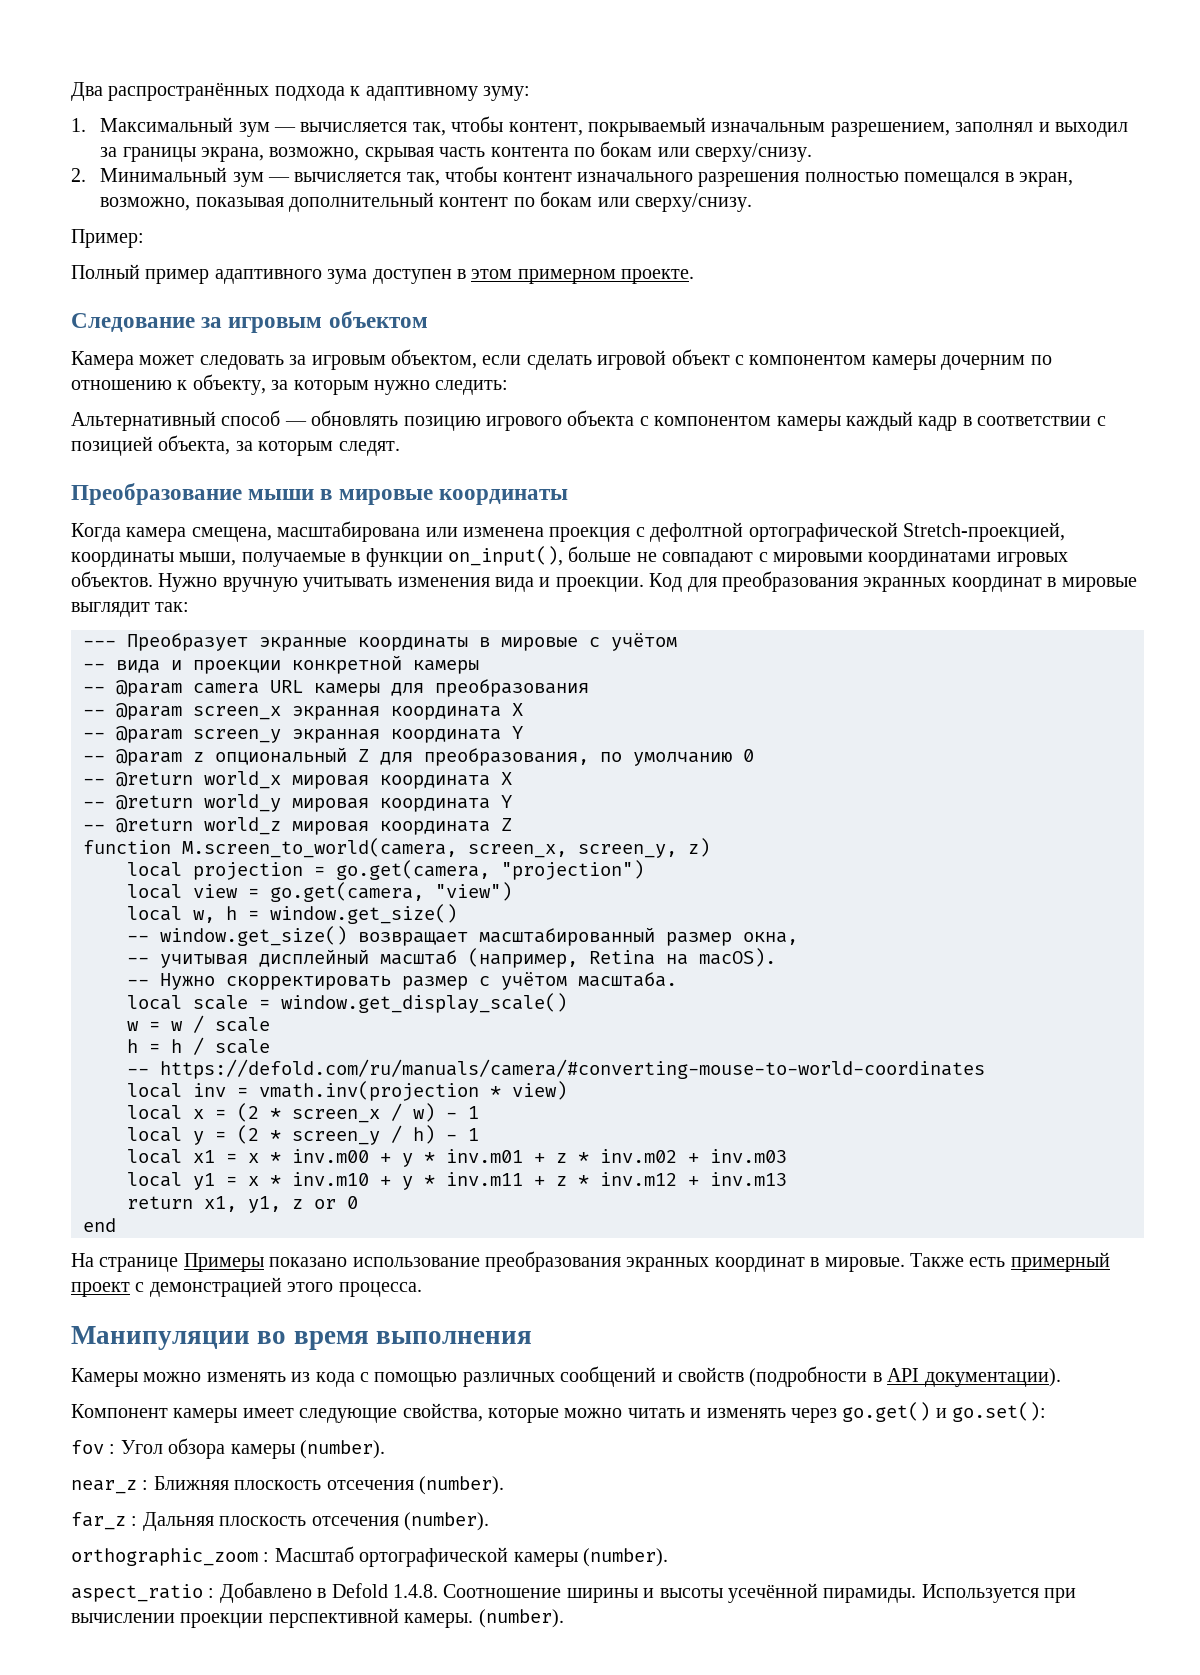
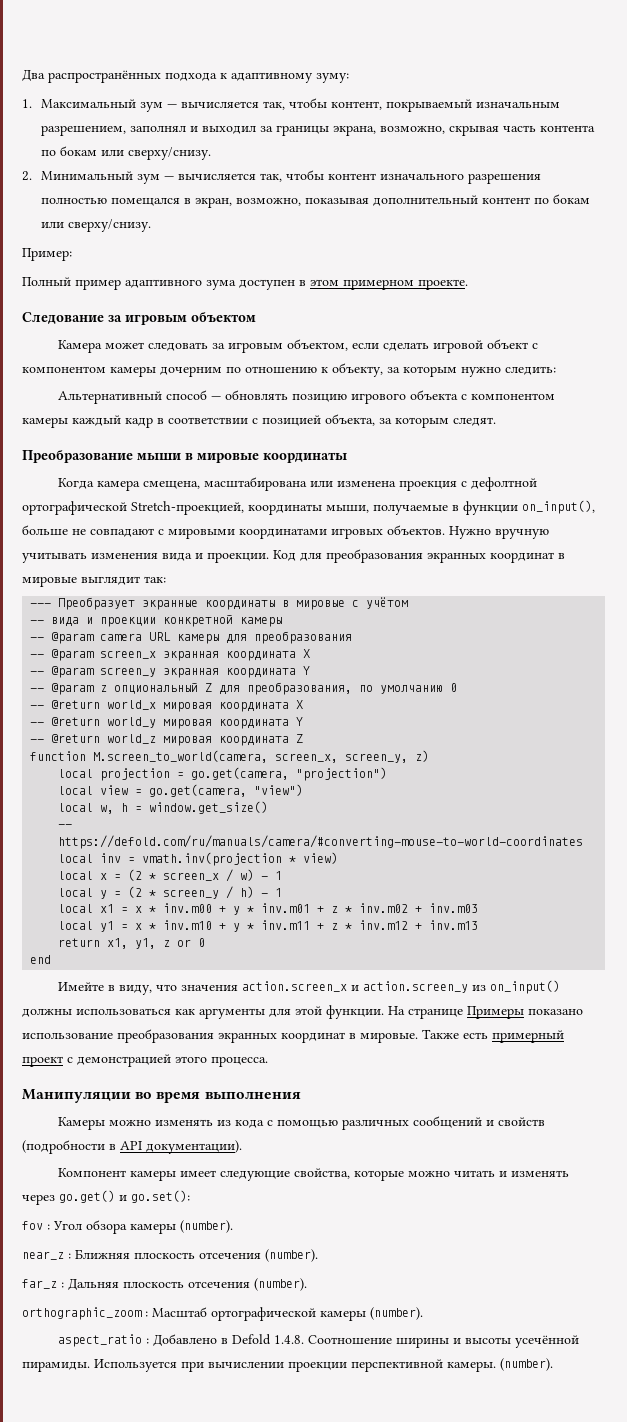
- -- window.get_size() возвращает масштабированный размер окна,
- -- учитывая дисплейный масштаб (например, Retina на macOS).
- -- Нужно скорректировать размер с учётом масштаба.
- local scale = window.get_display_scale()
- w = w / scale
- h = h / scale
+ Имейте в виду, что значения action.screen_x и action.screen_y из on_input() должны использоваться как аргументы для этой функции.

